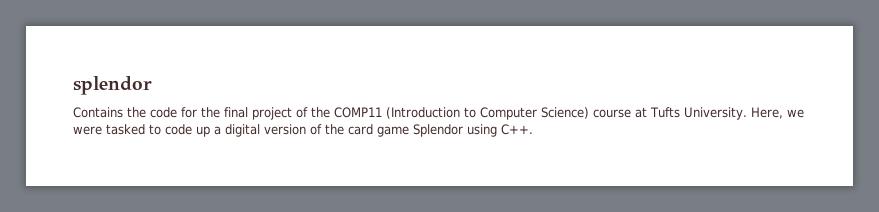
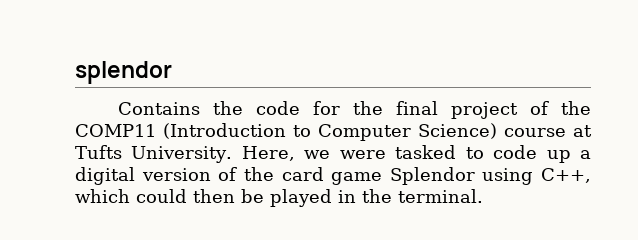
- Here, we were tasked to code up a digital version of the card game Splendor using C++.
+ Here, we were tasked to code up a digital version of the card game Splendor using C++, which could then be played in the terminal.

